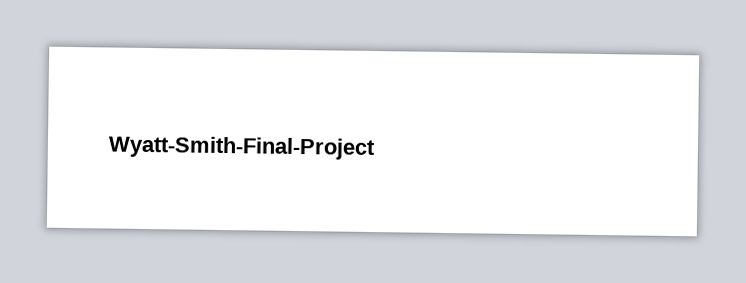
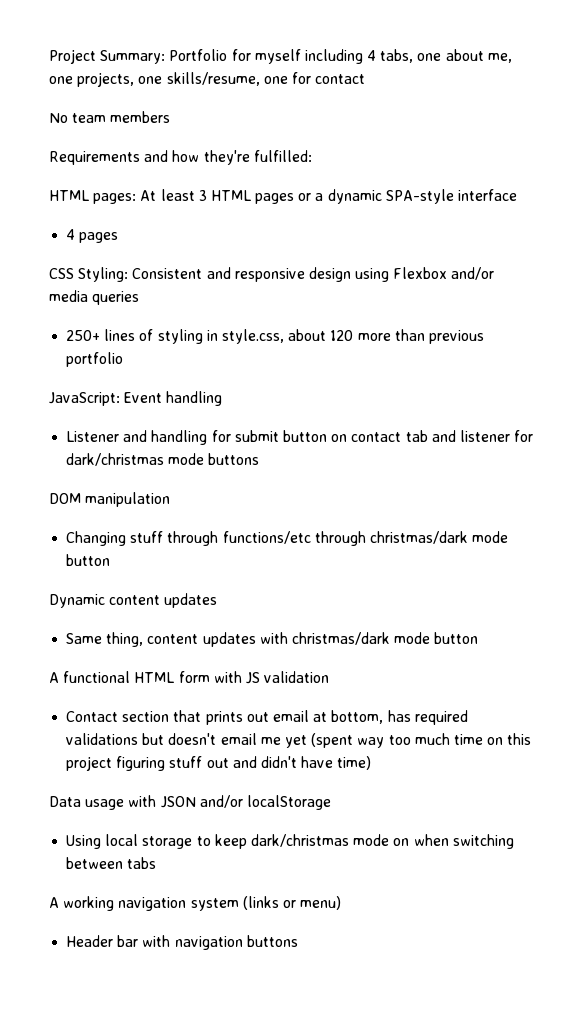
- Wyatt-Smith-Final-Project
+ Project Summary: Portfolio for myself including 4 tabs, one about me, one projects, one skills/resume, one for contact
+ No team members
+ Requirements and how they're fulfilled:
+ HTML pages: At least 3 HTML pages or a dynamic SPA-style interface
+ 4 pages
+ CSS Styling: Consistent and responsive design using Flexbox and/or media queries
+ 250+ lines of styling in style.css, about 120 more than previous portfolio
+ JavaScript: Event handling
+ Listener and handling for submit button on contact tab and listener for dark/christmas mode buttons
+ DOM manipulation
+ Changing stuff through functions/etc through christmas/dark mode button
+ Dynamic content updates
+ Same thing, content updates with christmas/dark mode button
+ A functional HTML form with JS validation
+ Contact section that prints out email at bottom, has required validations but doesn't email me yet (spent way too much time on this project figuring stuff out and didn't have time)
+ Data usage with JSON and/or localStorage
+ Using local storage to keep dark/christmas mode on when switching between tabs
+ A working navigation system (links or menu)
+ Header bar with navigation buttons

